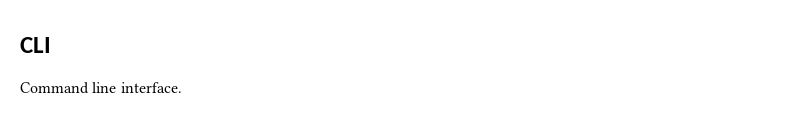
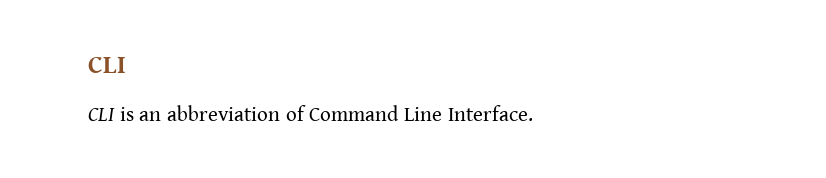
- Command line interface.
+ CLI is an abbreviation of Command Line Interface.

